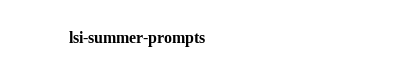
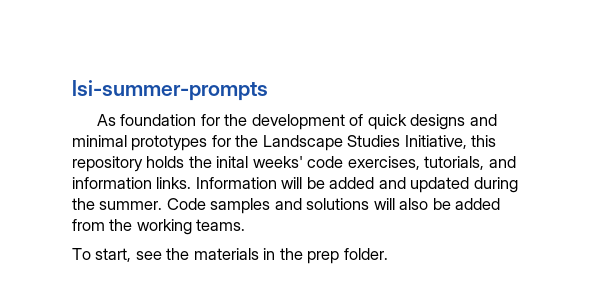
+ As foundation for the development of quick designs and minimal prototypes for the Landscape Studies Initiative, this repository holds the inital weeks' code exercises, tutorials, and information links. Information will be added and updated during the summer. Code samples and solutions will also be added from the working teams.
+ To start, see the materials in the prep folder.

